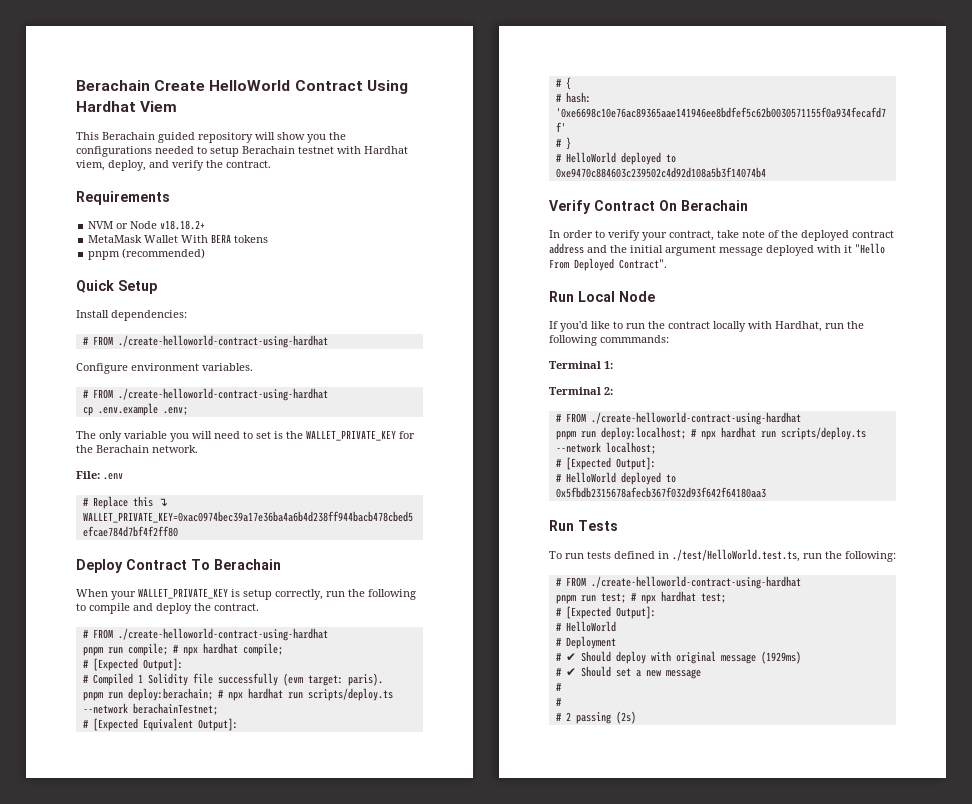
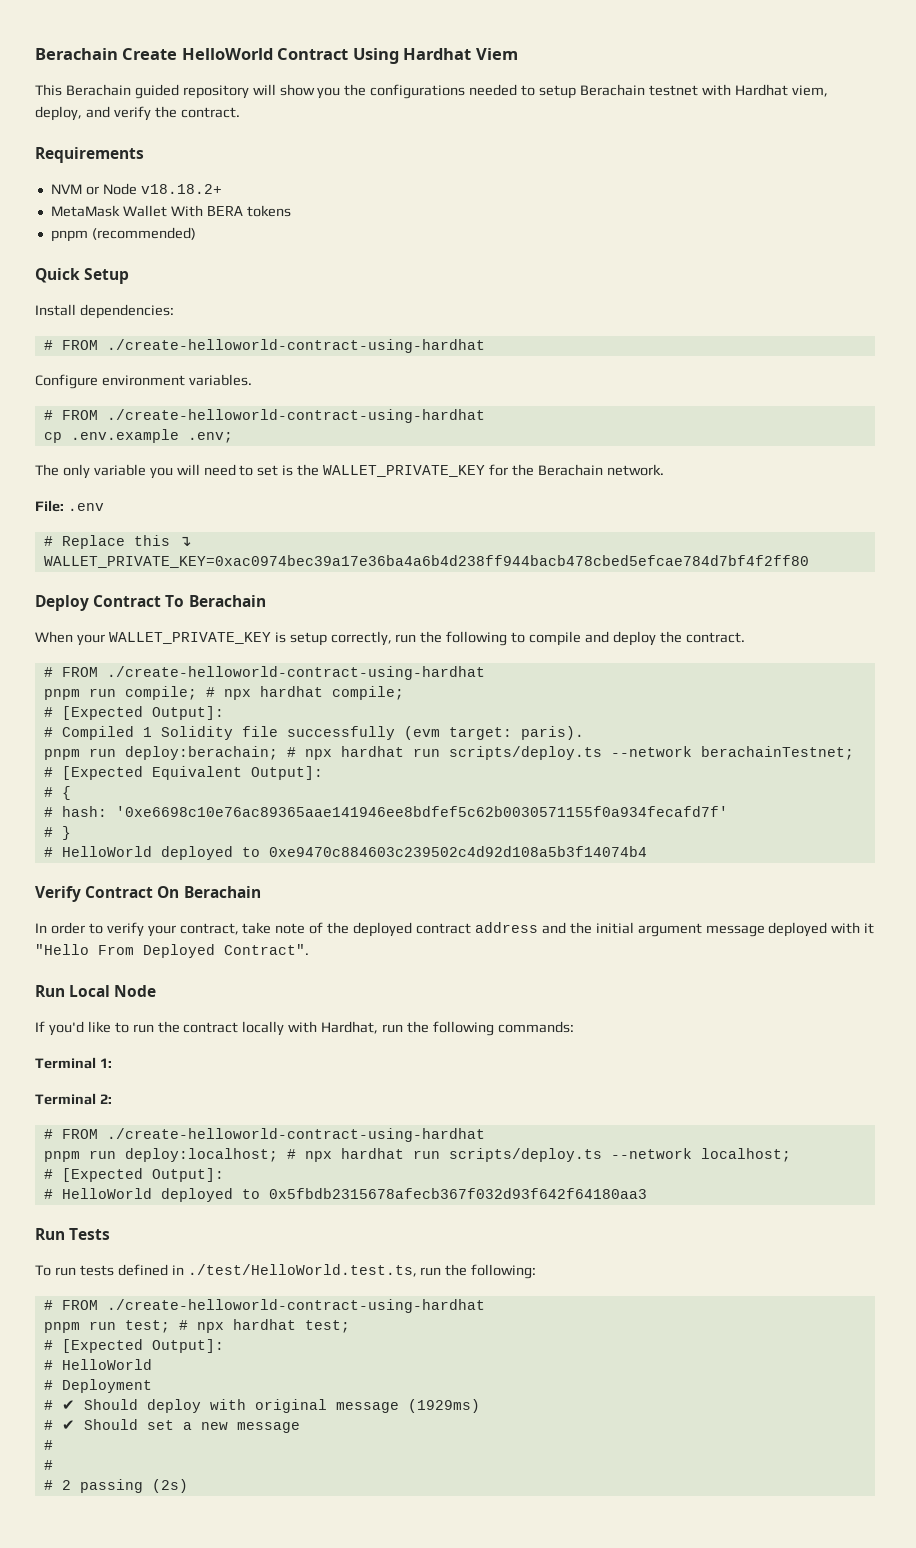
- If you'd like to run the contract locally with Hardhat, run the following commmands:
+ If you'd like to run the contract locally with Hardhat, run the following commands:

